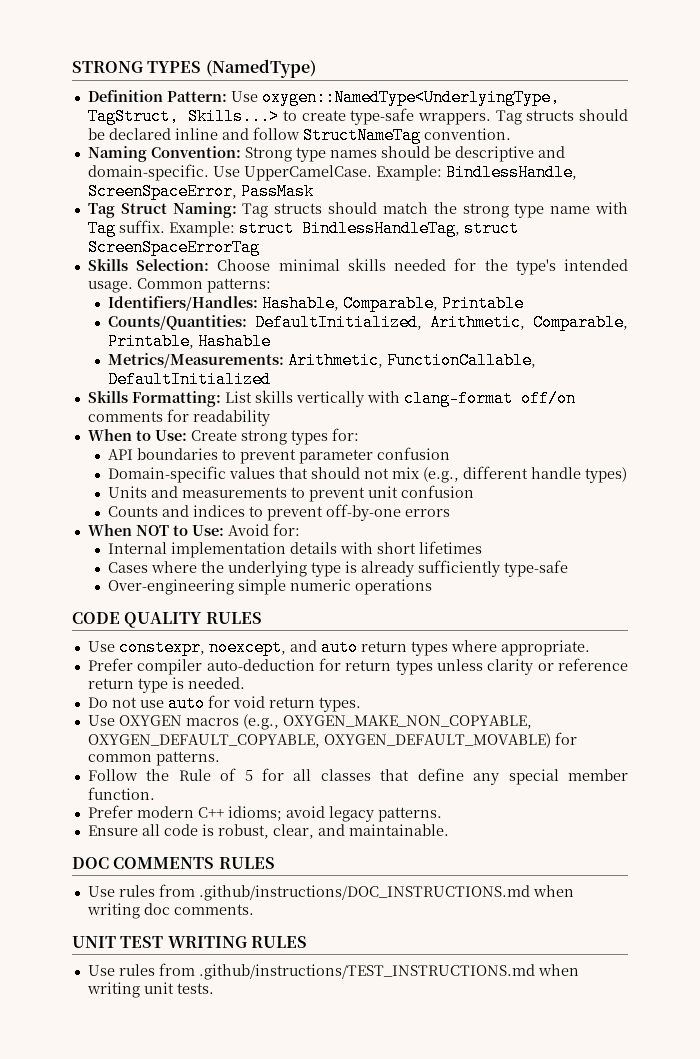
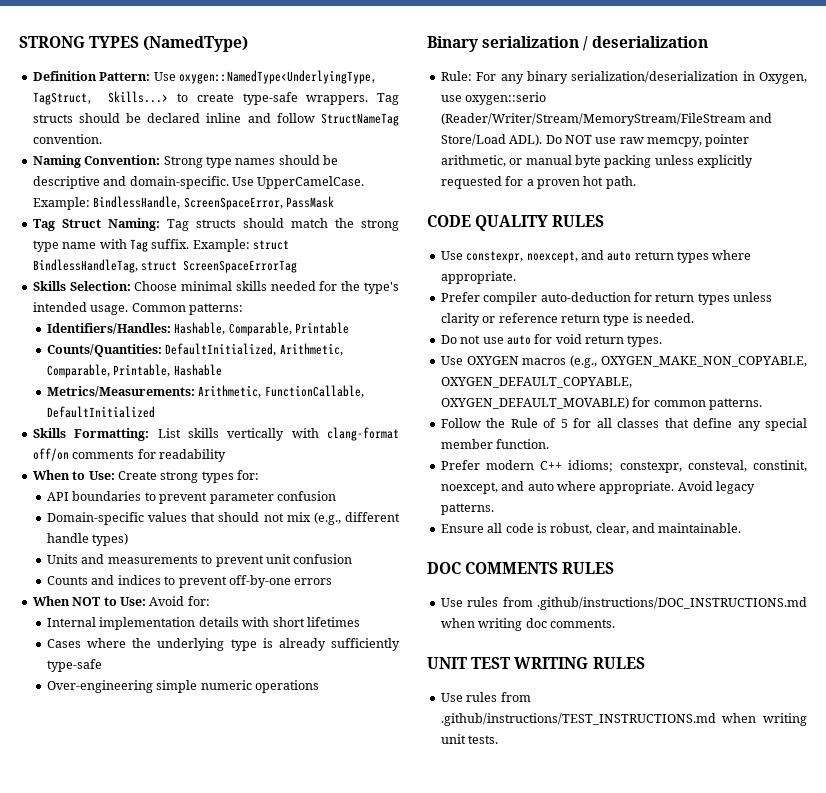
+ Binary serialization / deserialization
+ Rule: For any binary serialization/deserialization in Oxygen, use oxygen::serio (Reader/Writer/Stream/MemoryStream/FileStream and Store/Load ADL). Do NOT use raw memcpy, pointer arithmetic, or manual byte packing unless explicitly requested for a proven hot path.
- Prefer modern C++ idioms; avoid legacy patterns.
+ Prefer modern C++ idioms; constexpr, consteval, constinit, noexcept, and auto where appropriate. Avoid legacy patterns.

